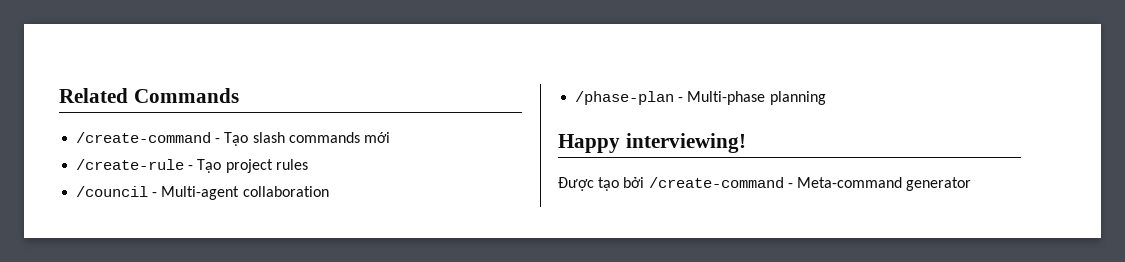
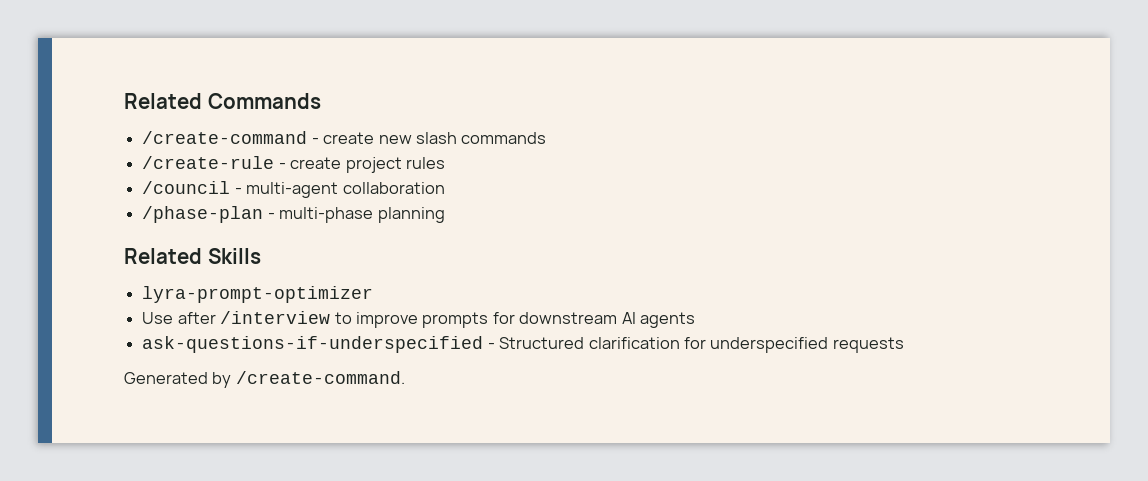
- /create-command - Tạo slash commands mới
+ /create-command - create new slash commands
- /create-rule - Tạo project rules
+ /create-rule - create project rules
- /council - Multi-agent collaboration
+ /council - multi-agent collaboration
- /phase-plan - Multi-phase planning
+ /phase-plan - multi-phase planning
- Happy interviewing!
- Được tạo bởi /create-command - Meta-command generator
+ Related Skills
+ lyra-prompt-optimizer
+ Use after /interview to improve prompts for downstream AI agents
+ ask-questions-if-underspecified - Structured clarification for underspecified requests
+ Generated by /create-command.

